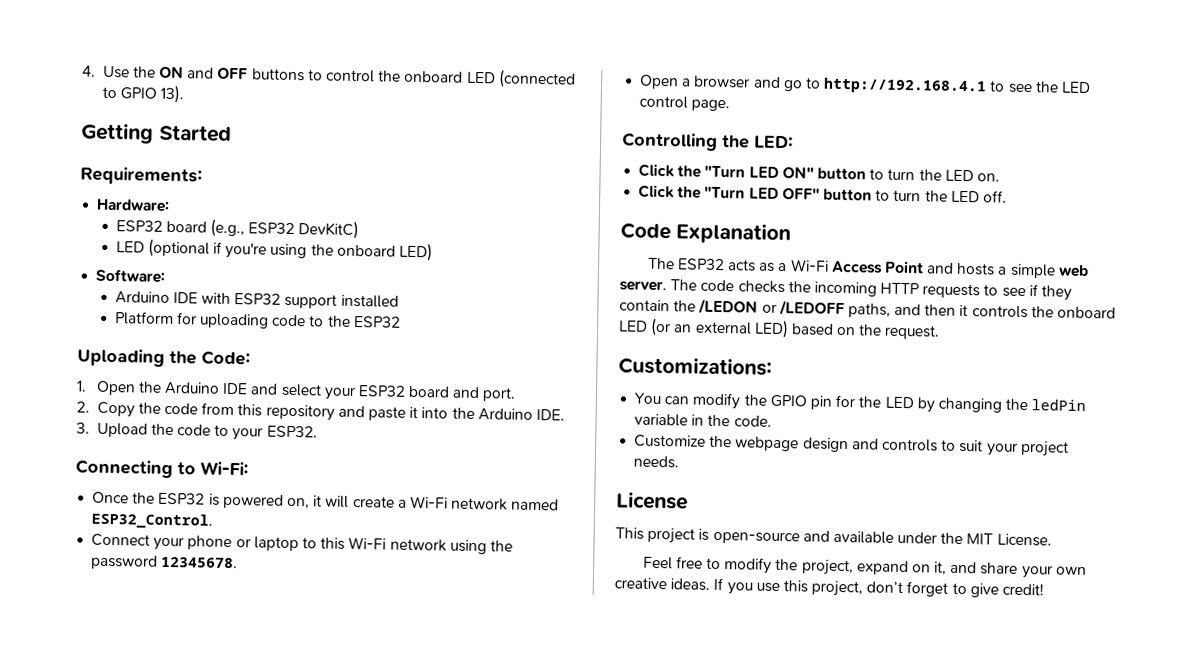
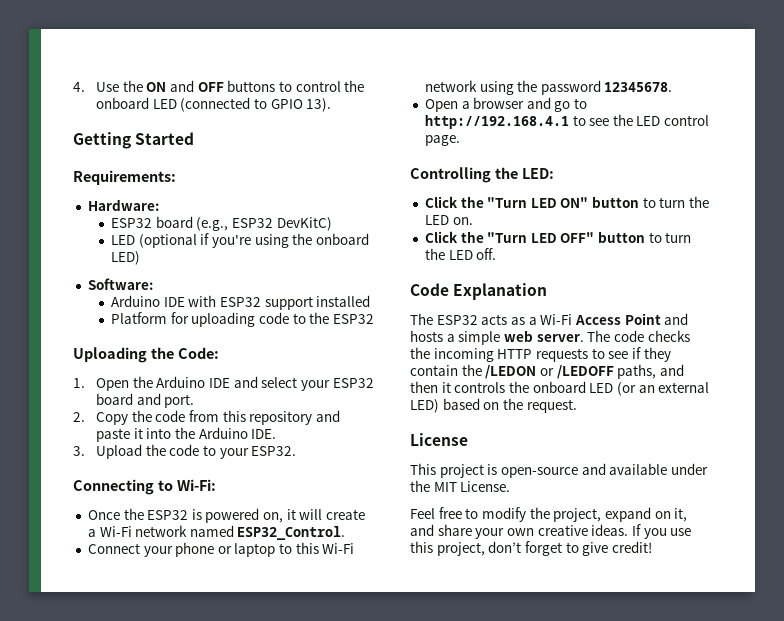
- Customizations:
- You can modify the GPIO pin for the LED by changing the ledPin variable in the code.
- Customize the webpage design and controls to suit your project needs.

